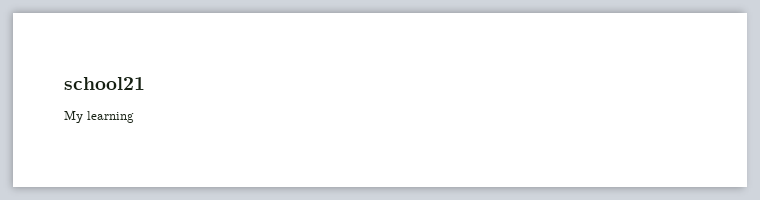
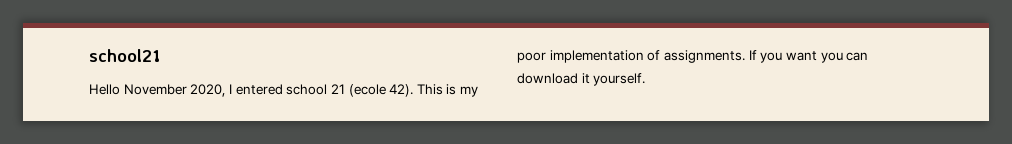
- My learning
+ Hello November 2020, I entered school 21 (ecole 42). This is my poor implementation of assignments. If you want you can download it yourself.

